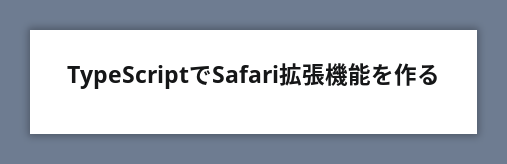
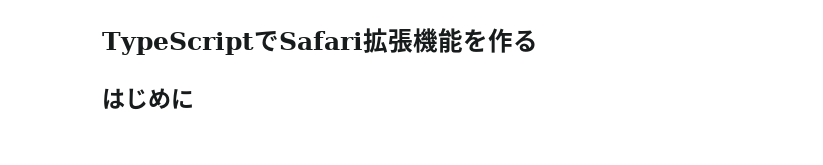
+ はじめに

